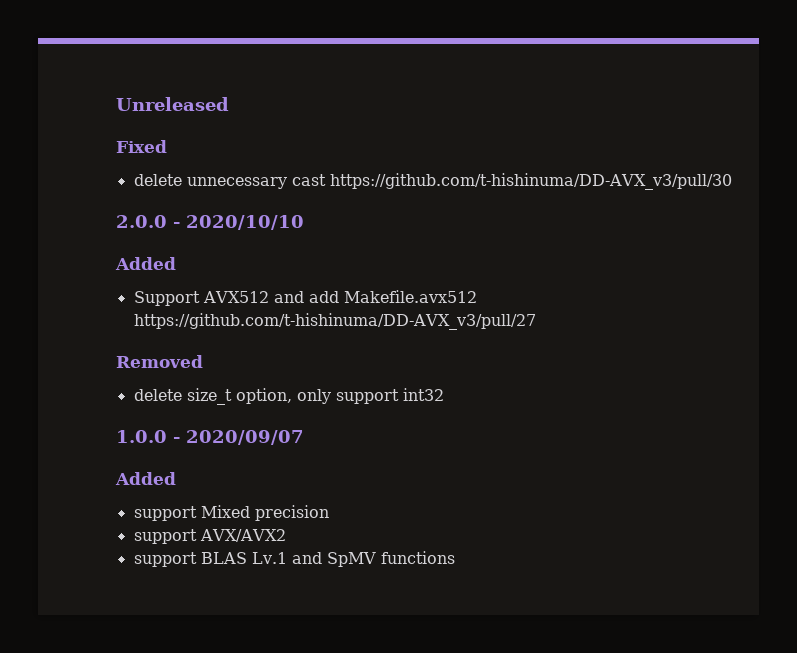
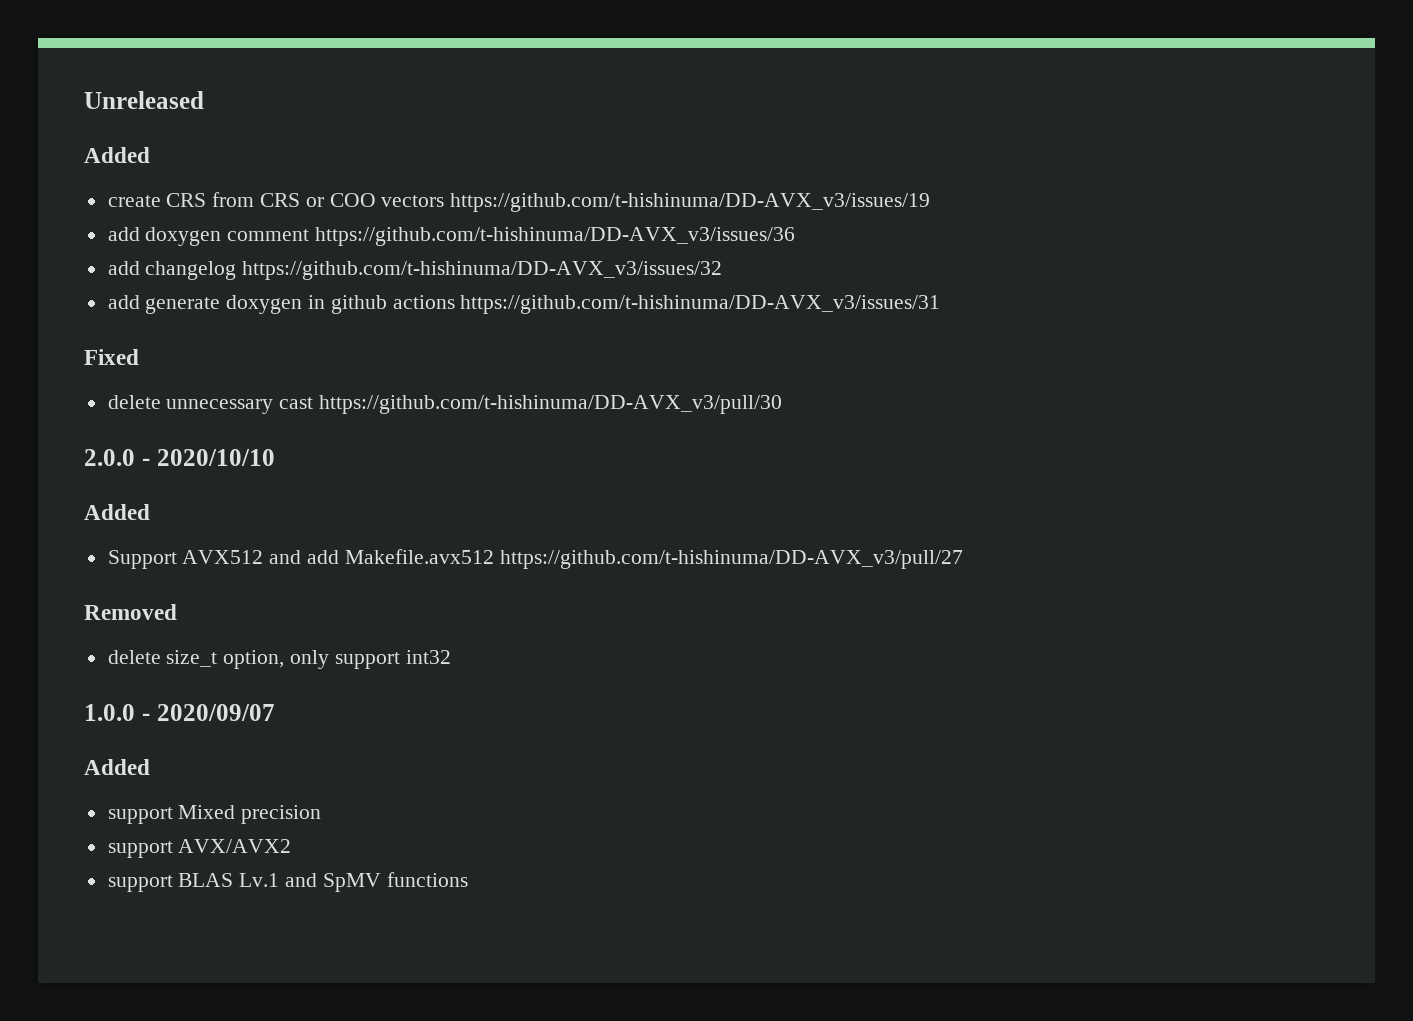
  Unreleased
+ Added
+ create CRS from CRS or COO vectors https://github.com/t-hishinuma/DD-AVX_v3/issues/19
+ add doxygen comment https://github.com/t-hishinuma/DD-AVX_v3/issues/36
+ add changelog https://github.com/t-hishinuma/DD-AVX_v3/issues/32
+ add generate doxygen in github actions https://github.com/t-hishinuma/DD-AVX_v3/issues/31

